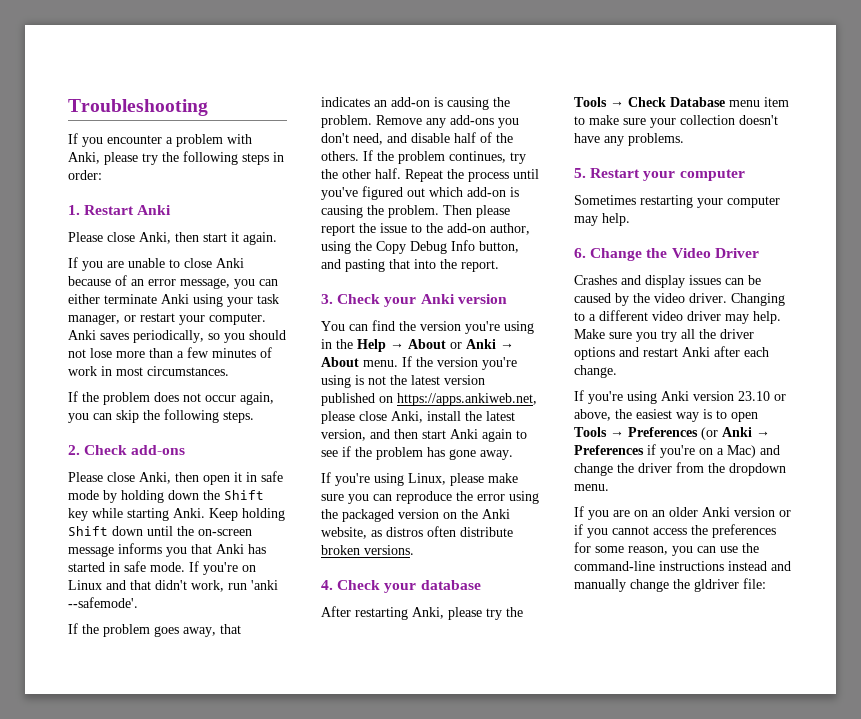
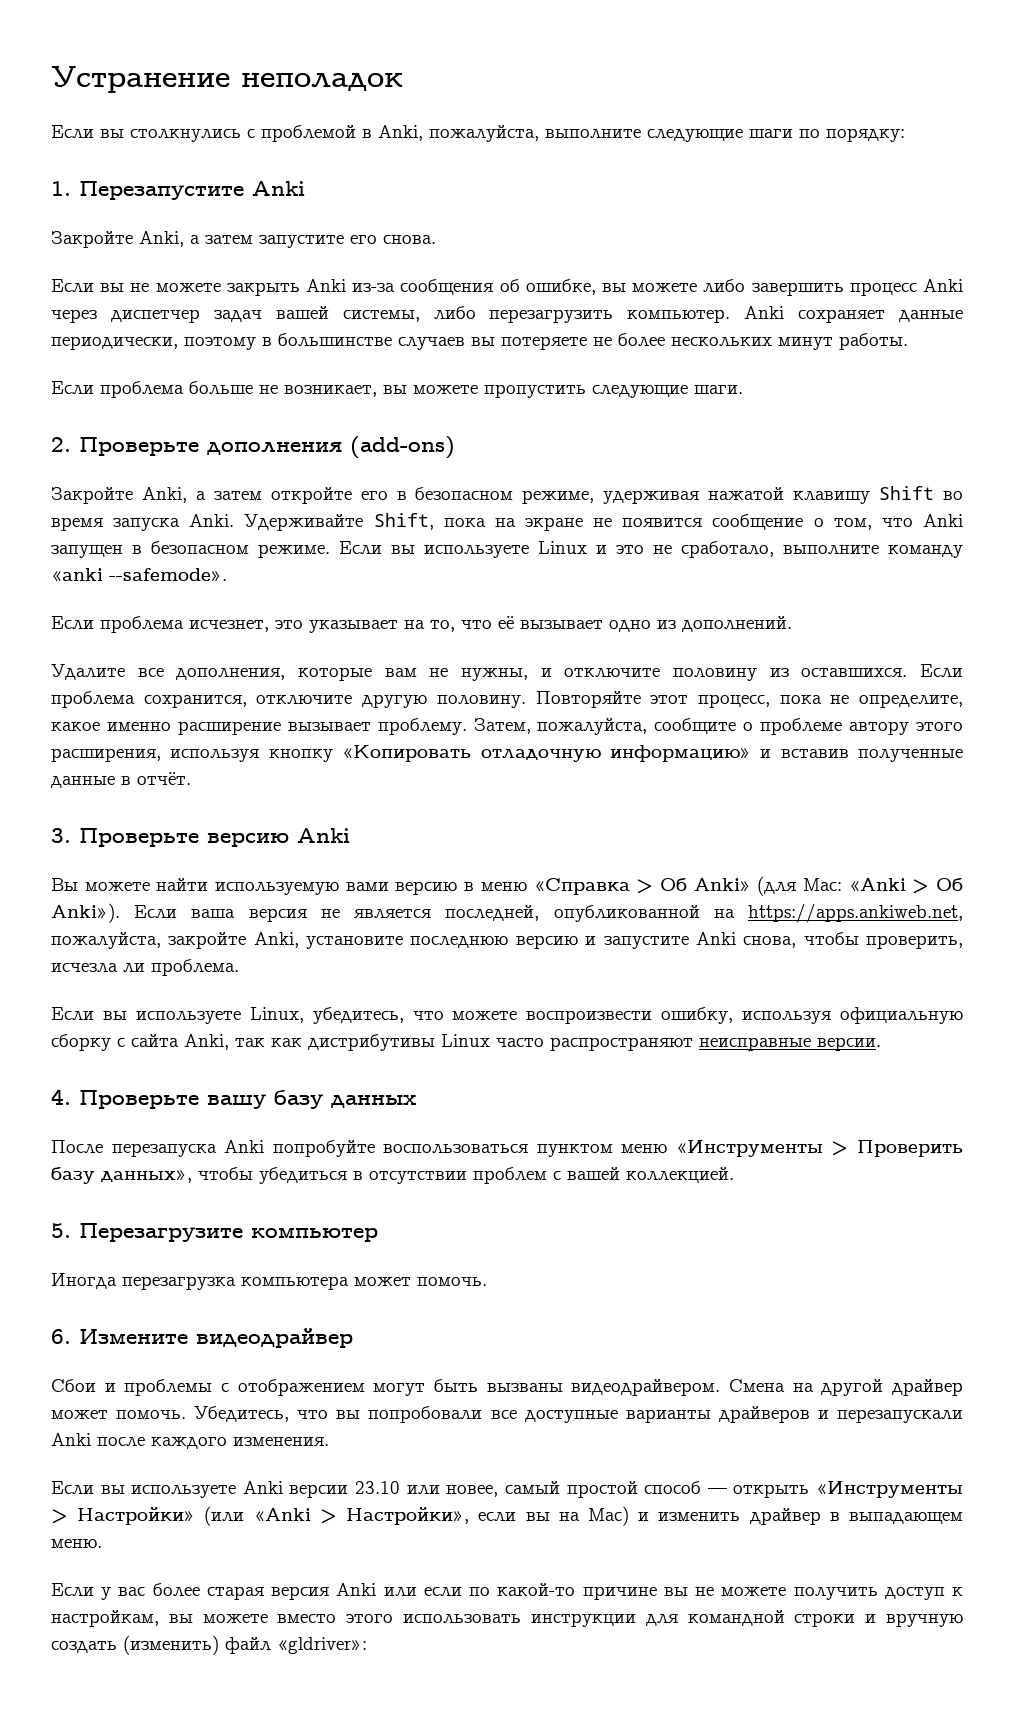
- Troubleshooting
- If you encounter a problem with Anki, please try the following steps in order:
+ Устранение неполадок
+ Если вы столкнулись с проблемой в Anki, пожалуйста, выполните следующие шаги по порядку:
- 1. Restart Anki
- Please close Anki, then start it again.
- If you are unable to close Anki because of an error message, you can either terminate Anki using your task manager, or restart your computer. Anki saves periodically, so you should not lose more than a few minutes of work in most circumstances.
- If the problem does not occur again, you can skip the following steps.
- 2. Check add-ons
- Please close Anki, then open it in safe mode by holding down the Shift key while starting Anki. Keep holding Shift down until the on-screen message informs you that Anki has started in safe mode. If you're on Linux and that didn't work, run 'anki --safemode'.
- If the problem goes away, that indicates an add-on is causing the problem. Remove any add-ons you don't need, and disable half of the others. If the problem continues, try the other half. Repeat the process until you've figured out which add-on is causing the problem. Then please report the issue to the add-on author, using the Copy Debug Info button, and pasting that into the report.
+ 1. Перезапустите Anki
+ Закройте Anki, а затем запустите его снова.
+ Если вы не можете закрыть Anki из-за сообщения об ошибке, вы можете либо завершить процесс Anki через диспетчер задач вашей системы, либо перезагрузить компьютер. Anki сохраняет данные периодически, поэтому в большинстве случаев вы потеряете не более нескольких минут работы.
+ Если проблема больше не возникает, вы можете пропустить следующие шаги.
+ 2. Проверьте дополнения (add-ons)
+ Закройте Anki, а затем откройте его в безопасном режиме, удерживая нажатой клавишу Shift во время запуска Anki. Удерживайте Shift, пока на экране не появится сообщение о том, что Anki запущен в безопасном режиме. Если вы используете Linux и это не сработало, выполните команду «anki --safemode».
+ Если проблема исчезнет, это указывает на то, что её вызывает одно из дополнений.
+ Удалите все дополнения, которые вам не нужны, и отключите половину из оставшихся. Если проблема сохранится, отключите другую половину. Повторяйте этот процесс, пока не определите, какое именно расширение вызывает проблему. Затем, пожалуйста, сообщите о проблеме автору этого расширения, используя кнопку «Копировать отладочную информацию» и вставив полученные данные в отчёт.
- 3. Check your Anki version
- You can find the version you're using in the Help → About or Anki → About menu. If the version you're using is not the latest version published on https://apps.ankiweb.net, please close Anki, install the latest version, and then start Anki again to see if the problem has gone away.
- If you're using Linux, please make sure you can reproduce the error using the packaged version on the Anki website, as distros often distribute broken versions.
- 4. Check your database
- After restarting Anki, please try the Tools → Check Database menu item to make sure your collection doesn't have any problems.
- 5. Restart your computer
- Sometimes restarting your computer may help.
- 6. Change the Video Driver
- Crashes and display issues can be caused by the video driver. Changing to a different video driver may help. Make sure you try all the driver options and restart Anki after each change.
- If you're using Anki version 23.10 or above, the easiest way is to open Tools → Preferences (or Anki → Preferences if you're on a Mac) and change the driver from the dropdown menu.
- If you are on an older Anki version or if you cannot access the preferences for some reason, you can use the command-line instructions instead and manually change the gldriver file:
+ 3. Проверьте версию Anki
+ Вы можете найти используемую вами версию в меню «Справка > Об Anki» (для Mac: «Anki > Об Anki»). Если ваша версия не является последней, опубликованной на https://apps.ankiweb.net, пожалуйста, закройте Anki, установите последнюю версию и запустите Anki снова, чтобы проверить, исчезла ли проблема.
+ Если вы используете Linux, убедитесь, что можете воспроизвести ошибку, используя официальную сборку с сайта Anki, так как дистрибутивы Linux часто распространяют неисправные версии.
+ 4. Проверьте вашу базу данных
+ После перезапуска Anki попробуйте воспользоваться пунктом меню «Инструменты > Проверить базу данных», чтобы убедиться в отсутствии проблем с вашей коллекцией.
+ 5. Перезагрузите компьютер
+ Иногда перезагрузка компьютера может помочь.
+ 6. Измените видеодрайвер
+ Сбои и проблемы с отображением могут быть вызваны видеодрайвером. Смена на другой драйвер может помочь. Убедитесь, что вы попробовали все доступные варианты драйверов и перезапускали Anki после каждого изменения.
+ Если вы используете Anki версии 23.10 или новее, самый простой способ — открыть «Инструменты > Настройки» (или «Anki > Настройки», если вы на Mac) и изменить драйвер в выпадающем меню.
+ Если у вас более старая версия Anki или если по какой-то причине вы не можете получить доступ к настройкам, вы можете вместо этого использовать инструкции для командной строки и вручную создать (изменить) файл «gldriver»:

